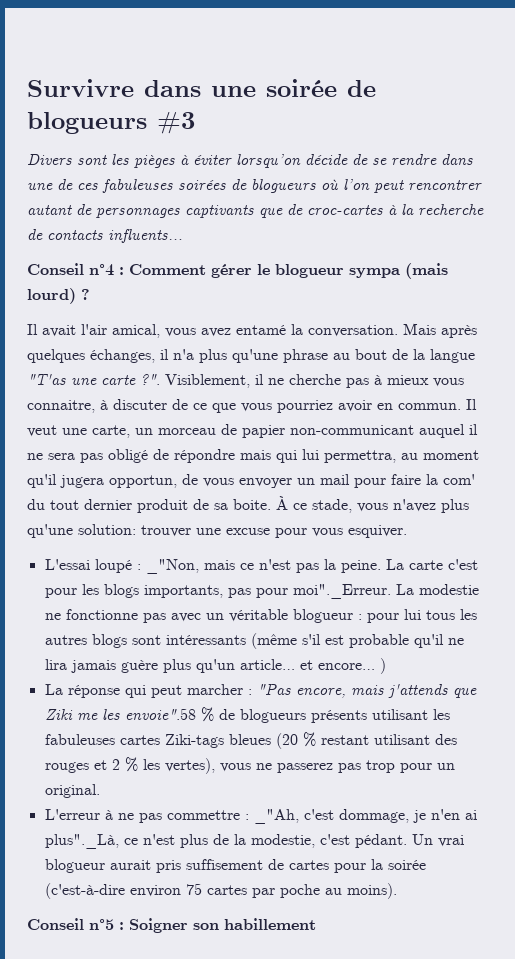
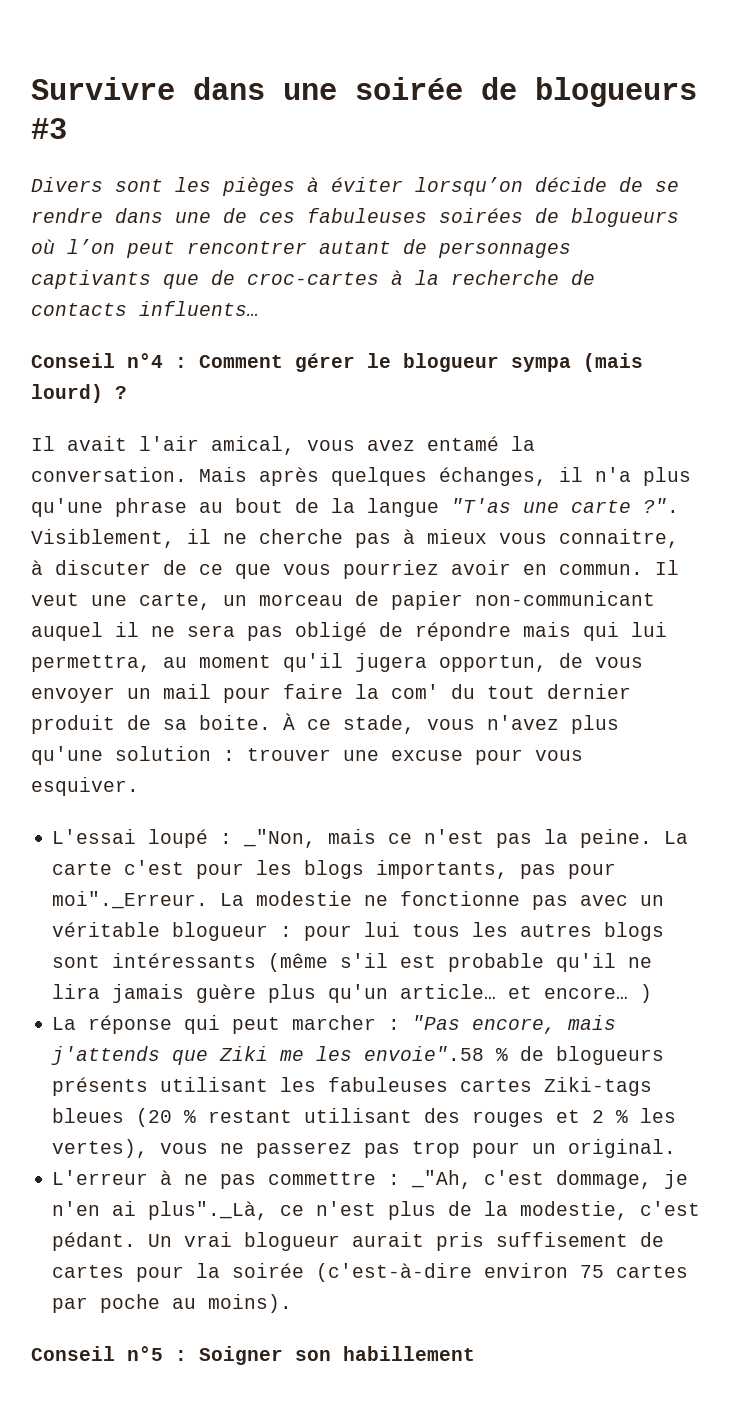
- À ce stade, vous n'avez plus qu'une solution: trouver une excuse pour vous esquiver.
+ À ce stade, vous n'avez plus qu'une solution : trouver une excuse pour vous esquiver.

